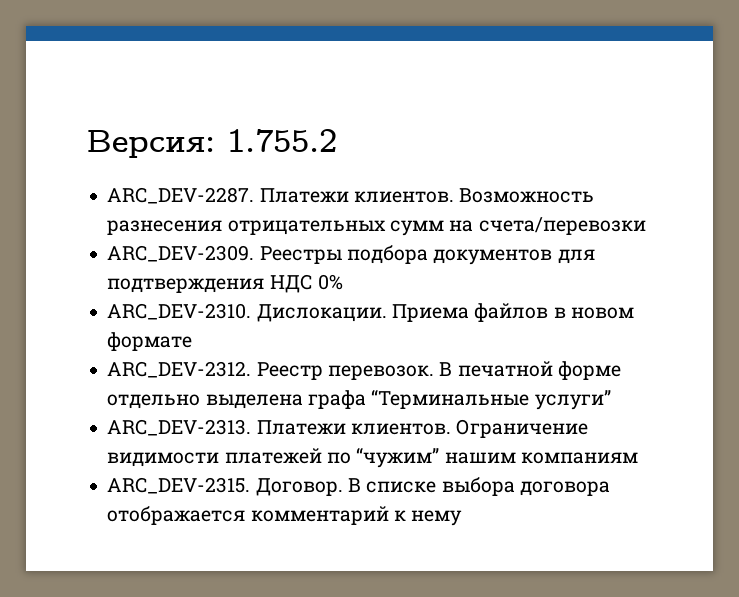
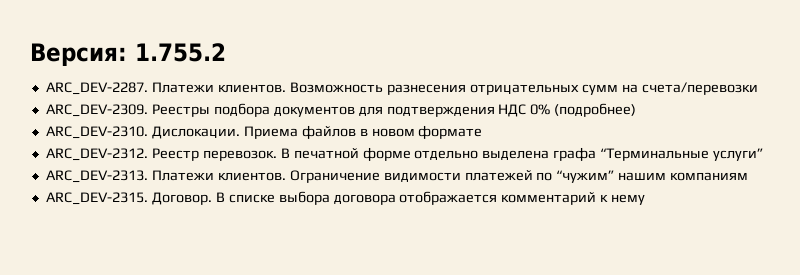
- Реестры подбора документов для подтверждения НДС 0%
+ Реестры подбора документов для подтверждения НДС 0% (подробнее)

